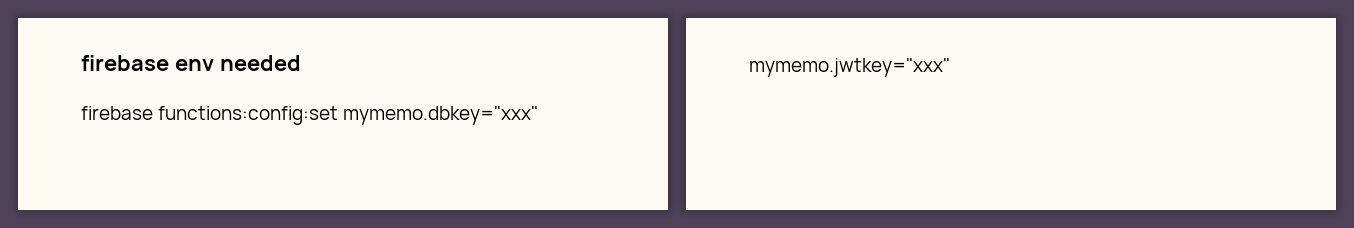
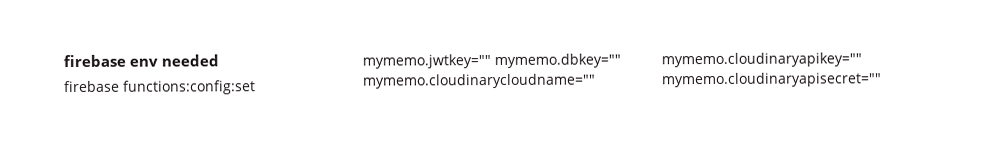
- firebase functions:config:set mymemo.dbkey="xxx" mymemo.jwtkey="xxx"
+ firebase functions:config:set mymemo.jwtkey="" mymemo.dbkey="" mymemo.cloudinarycloudname="" mymemo.cloudinaryapikey="" mymemo.cloudinaryapisecret=""

